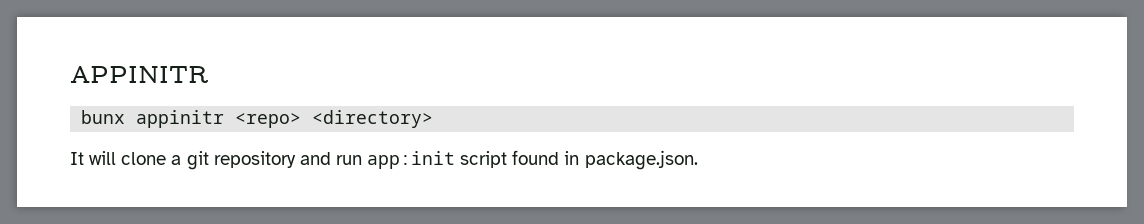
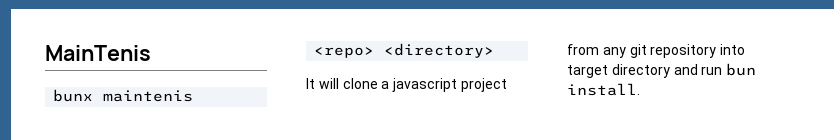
- APPINITR
+ MainTenis
- bunx appinitr <repo> <directory>
+ bunx maintenis <repo> <directory>
- It will clone a git repository and run app:init script found in package.json.
+ It will clone a javascript project from any git repository into target directory and run bun install.

